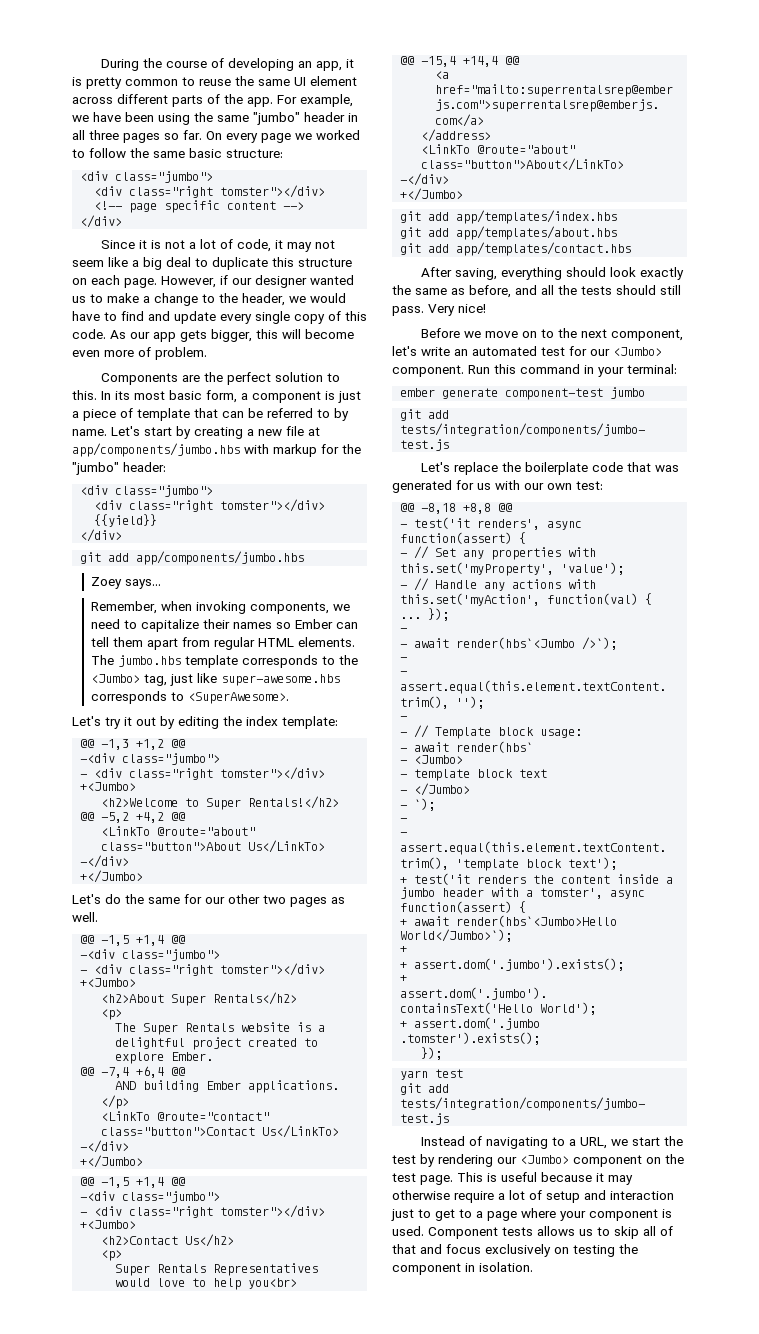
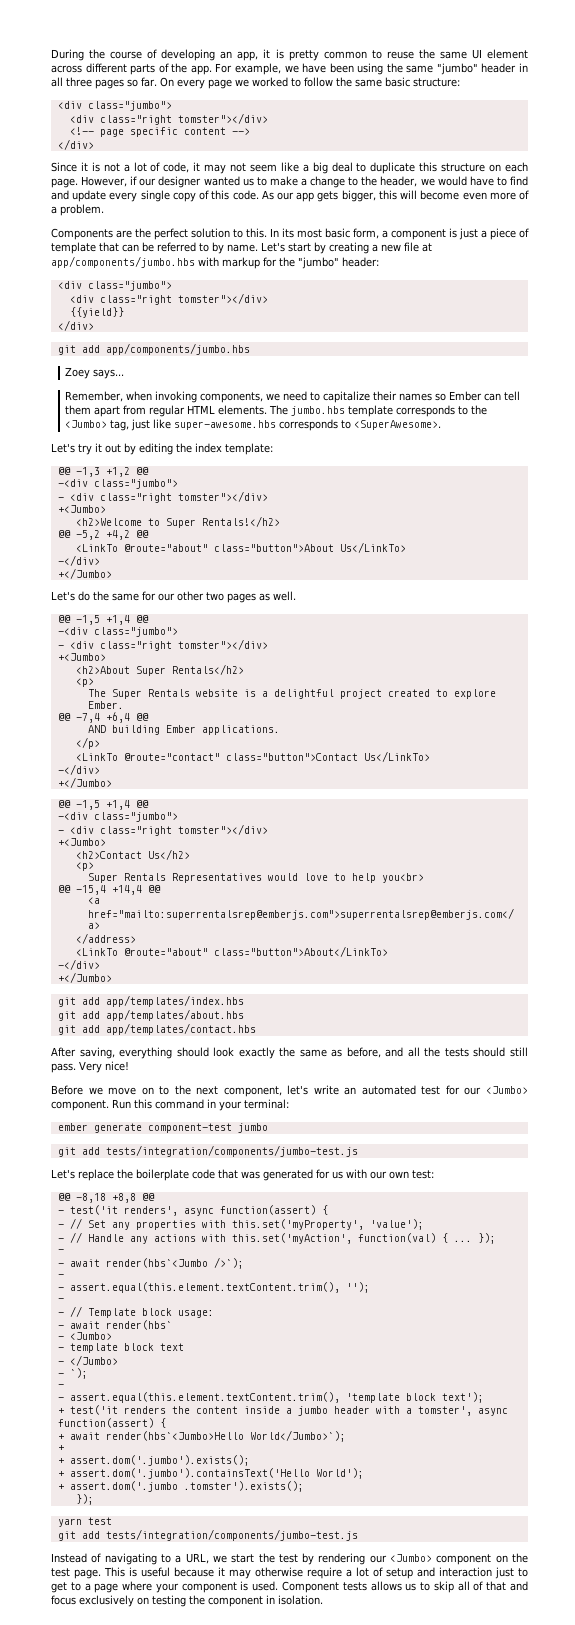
- As our app gets bigger, this will become even more of problem.
+ As our app gets bigger, this will become even more of a problem.

